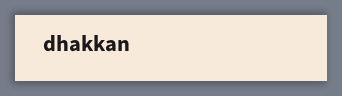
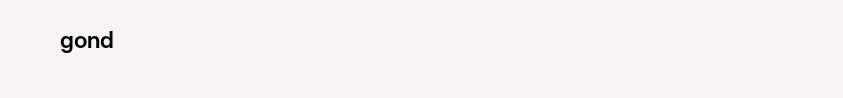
- dhakkan
+ gond

